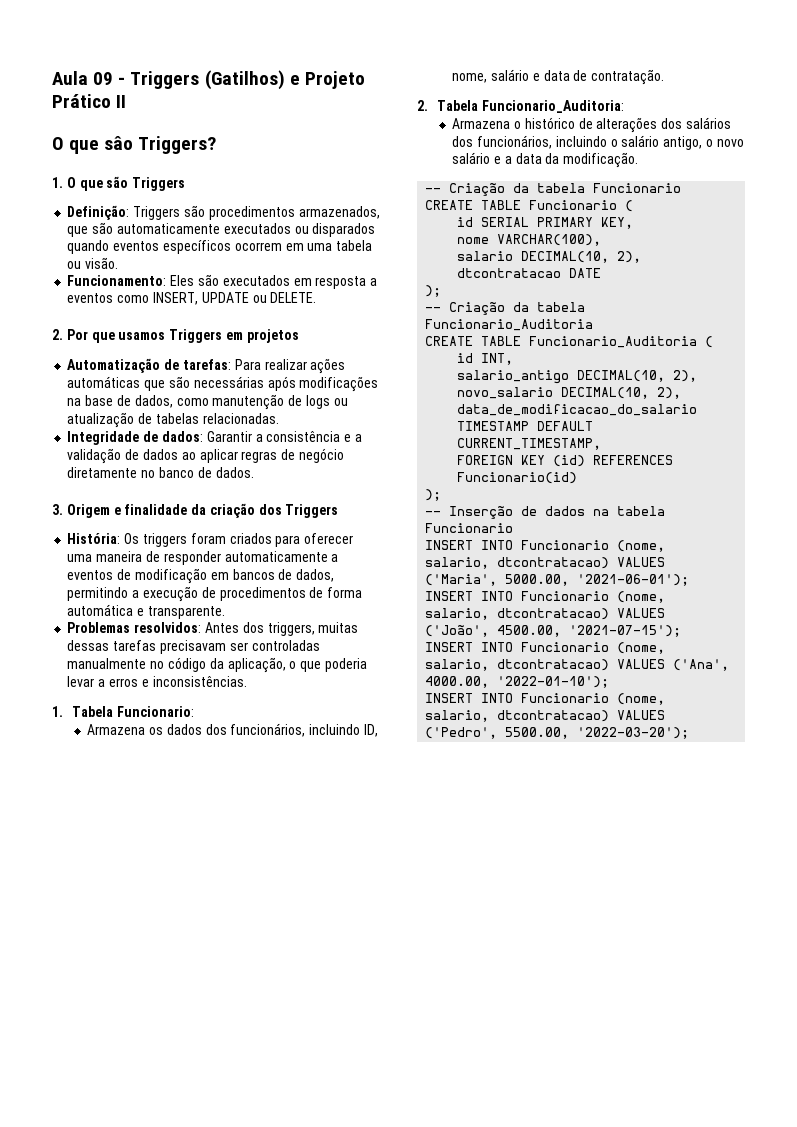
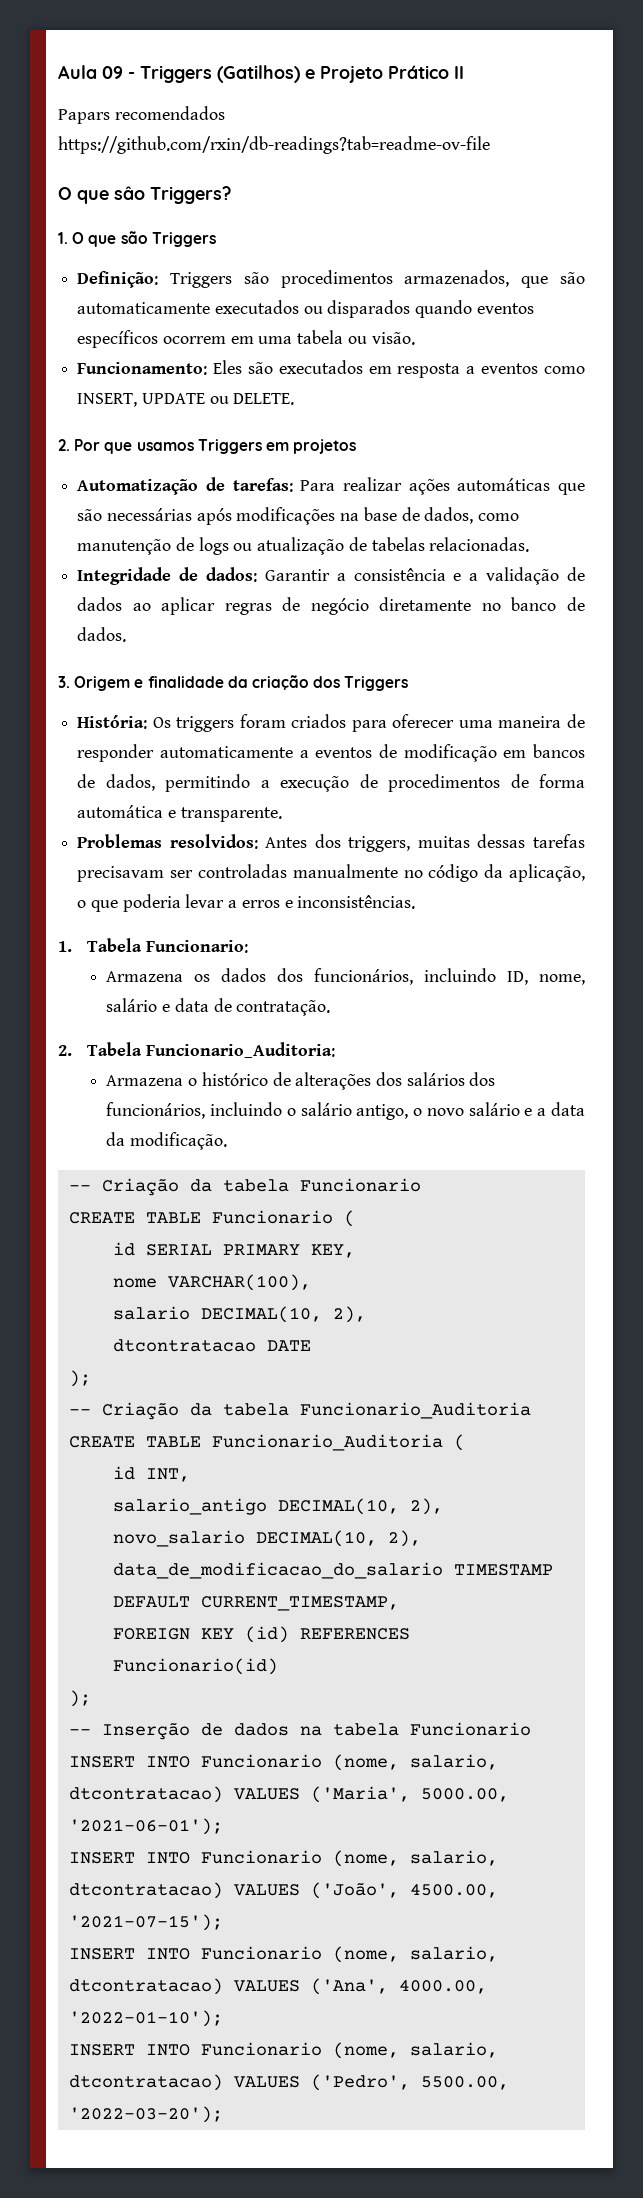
+ Papars recomendados https://github.com/rxin/db-readings?tab=readme-ov-file

